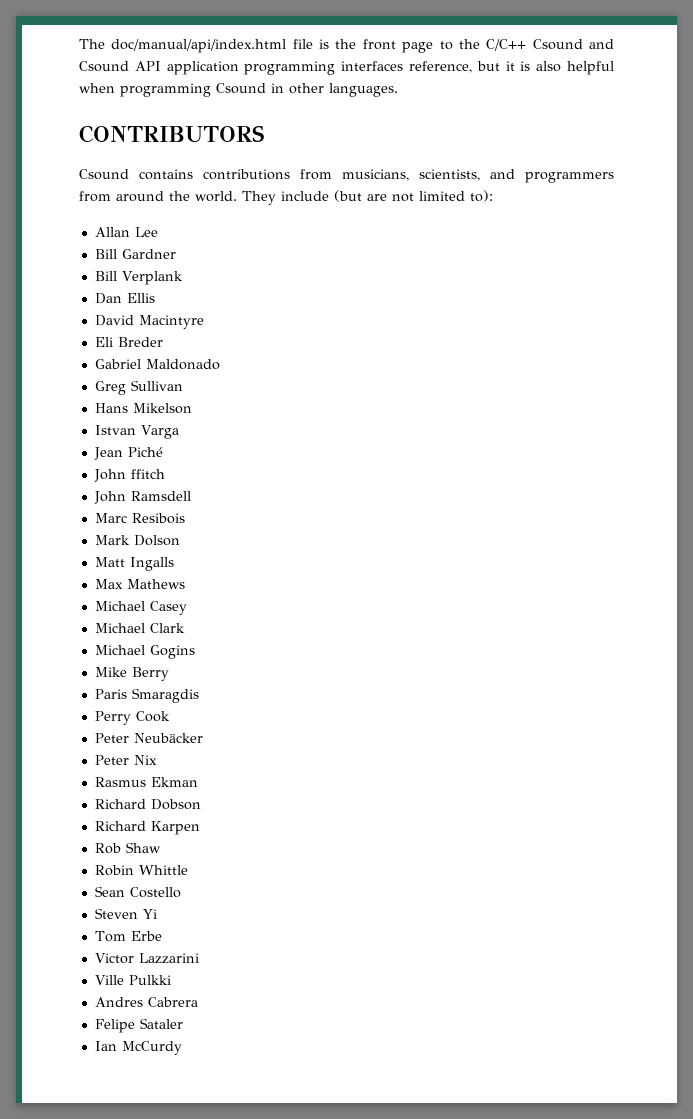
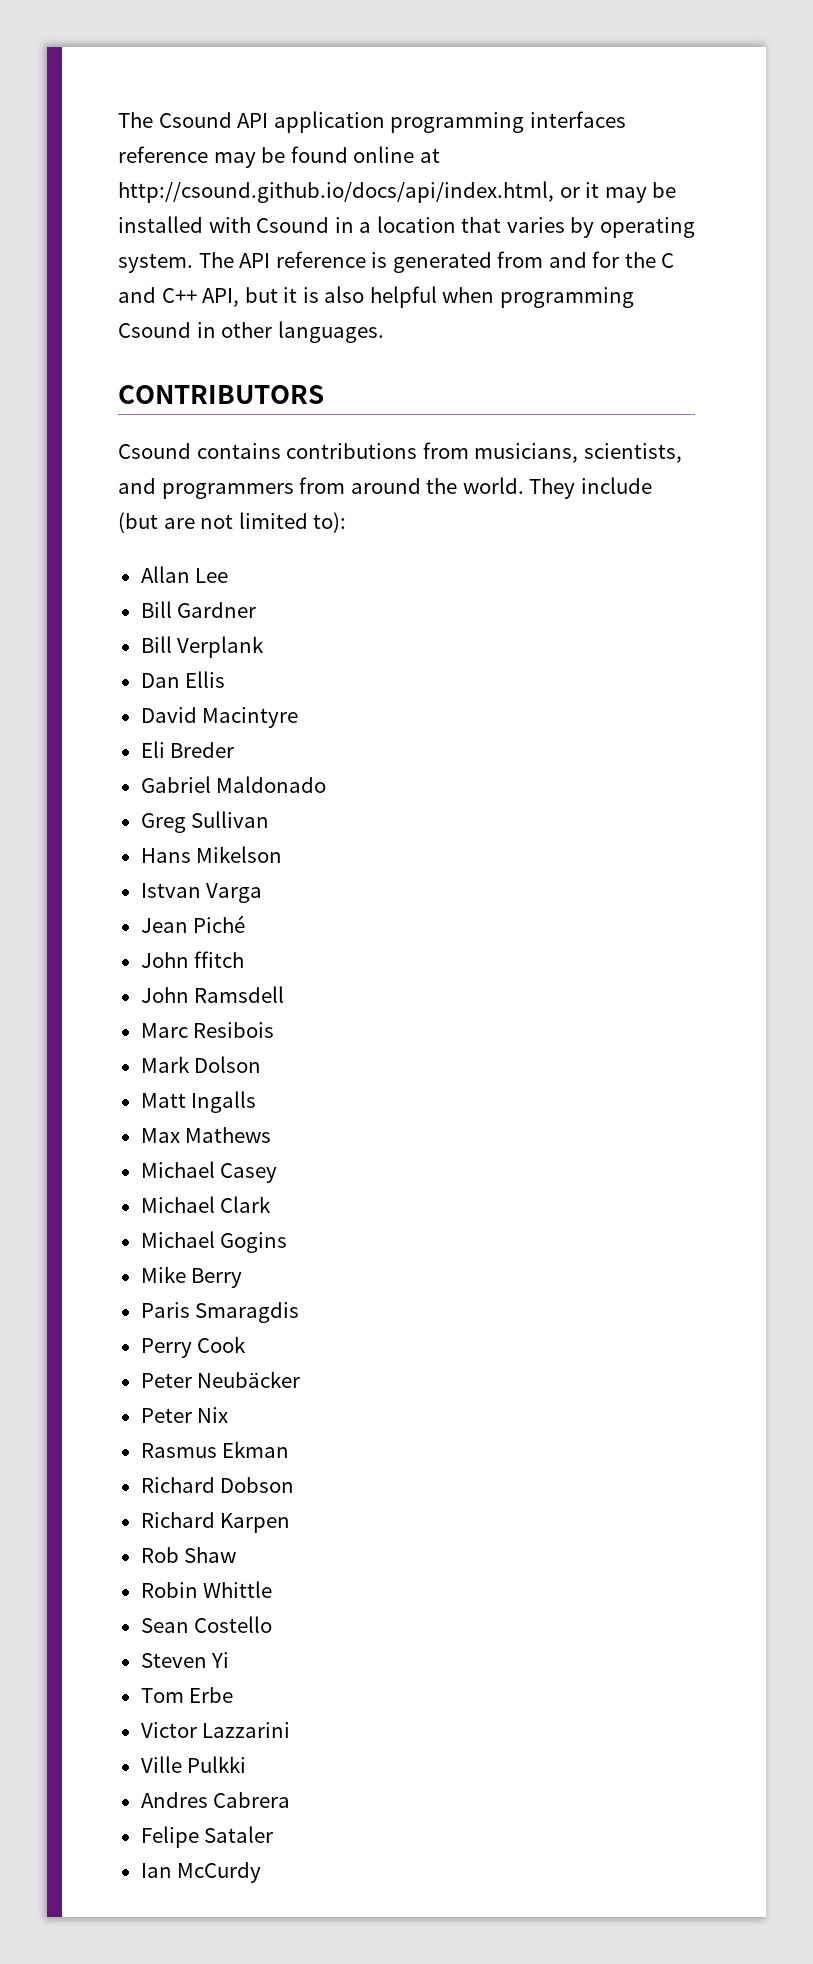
- The doc/manual/api/index.html file is the front page to the C/C++ Csound and Csound API application programming interfaces reference, but it is also helpful when programming Csound in other languages.
+ The Csound API application programming interfaces reference may be found online at http://csound.github.io/docs/api/index.html, or it may be installed with Csound in a location that varies by operating system. The API reference is generated from and for the C and C++ API, but it is also helpful when programming Csound in other languages.

